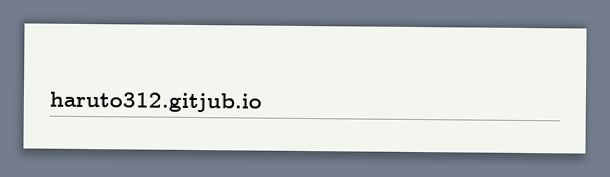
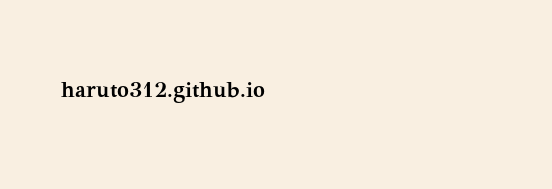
- haruto312.gitjub.io
+ haruto312.github.io

